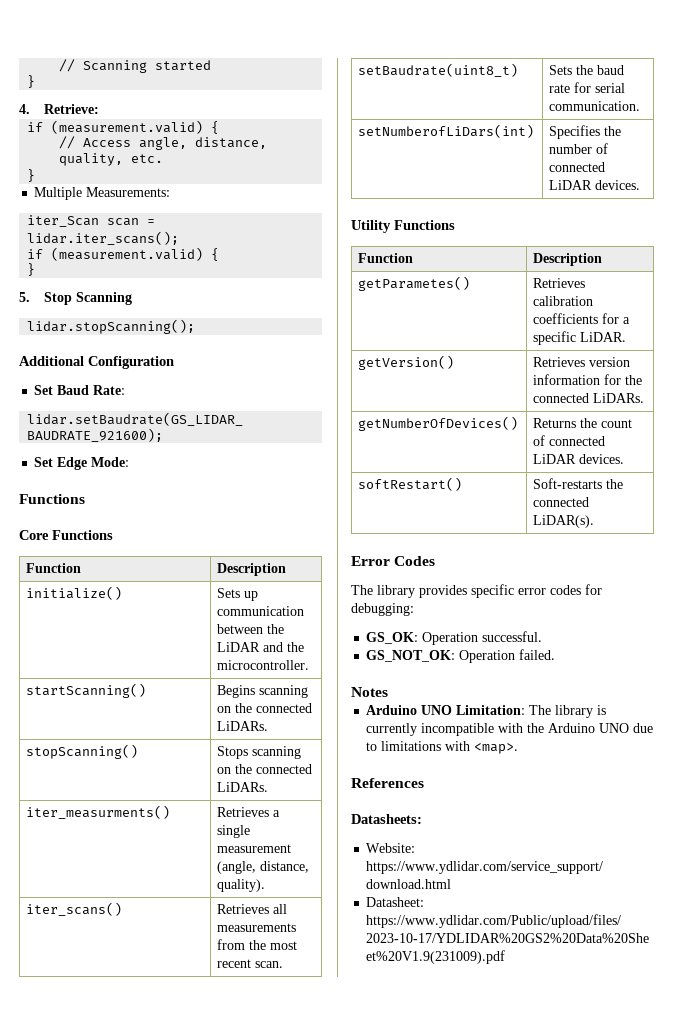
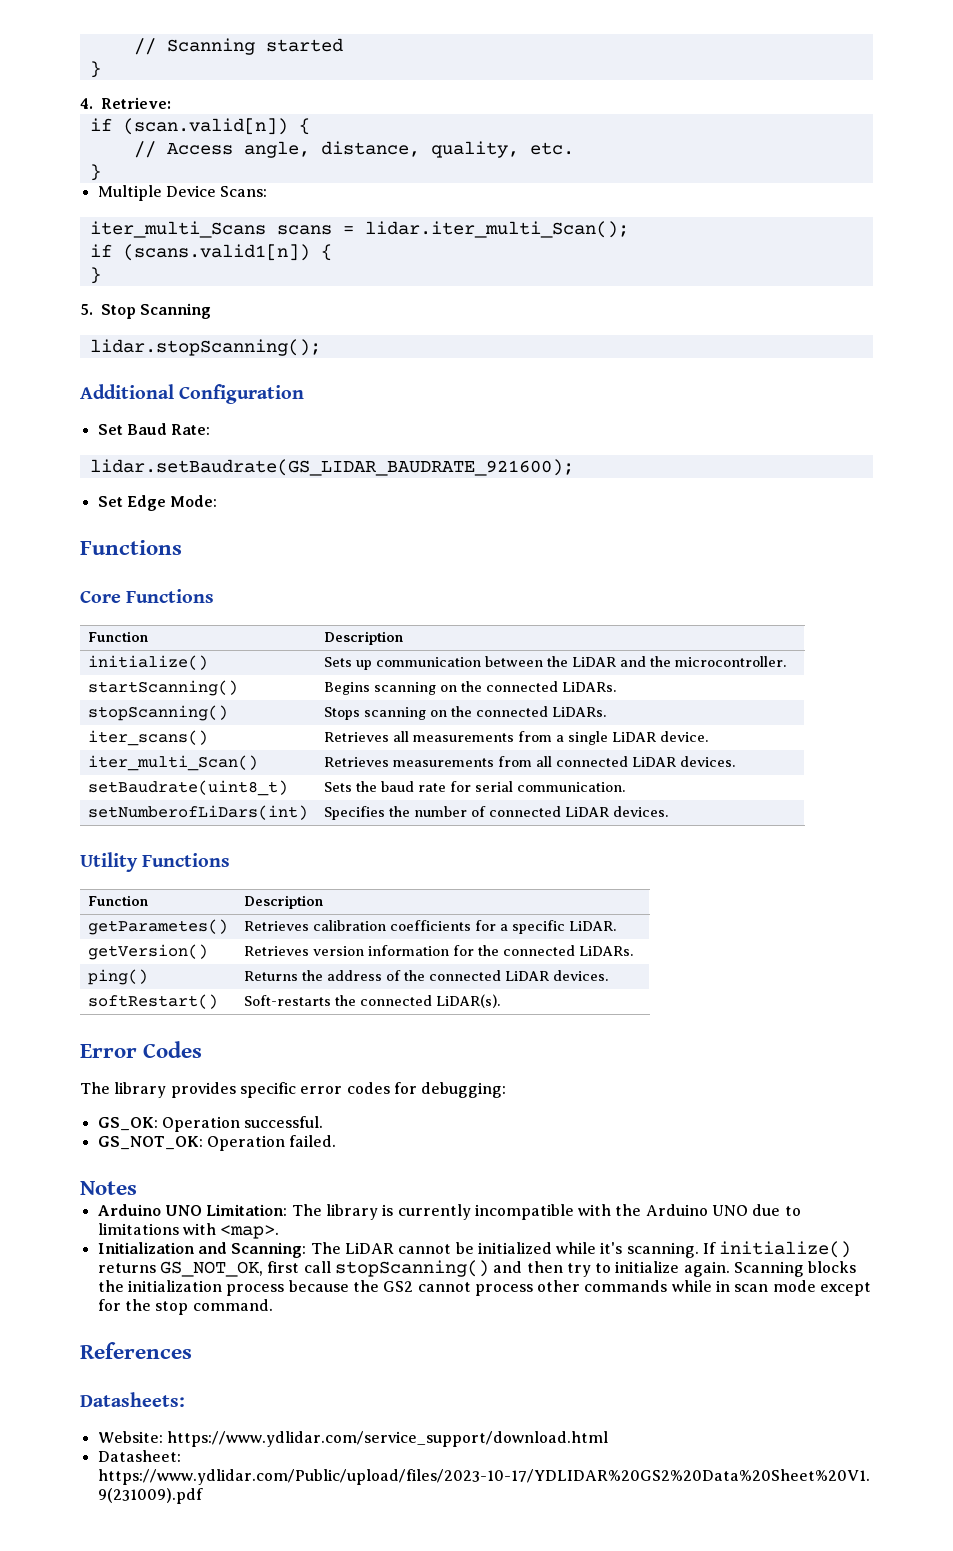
  4. Retrieve:
- if (measurement.valid) {
+ if (scan.valid[n]) {
- Multiple Measurements:
- iter_Scan scan = lidar.iter_scans();
- if (measurement.valid) {
+ Multiple Device Scans:
+ iter_multi_Scans scans = lidar.iter_multi_Scan();
+ if (scans.valid1[n]) {
- iter_measurments() | Retrieves a single measurement (angle, distance, quality).
- iter_scans() | Retrieves all measurements from the most recent scan.
+ iter_scans() | Retrieves all measurements from a single LiDAR device.
+ iter_multi_Scan() | Retrieves measurements from all connected LiDAR devices.
- getNumberOfDevices() | Returns the count of connected LiDAR devices.
+ ping() | Returns the address of the connected LiDAR devices.
+ Initialization and Scanning: The LiDAR cannot be initialized while it's scanning. If initialize() returns GS_NOT_OK, first call stopScanning() and then try to initialize again. Scanning blocks the initialization process because the GS2 cannot process other commands while in scan mode except for the stop command.

